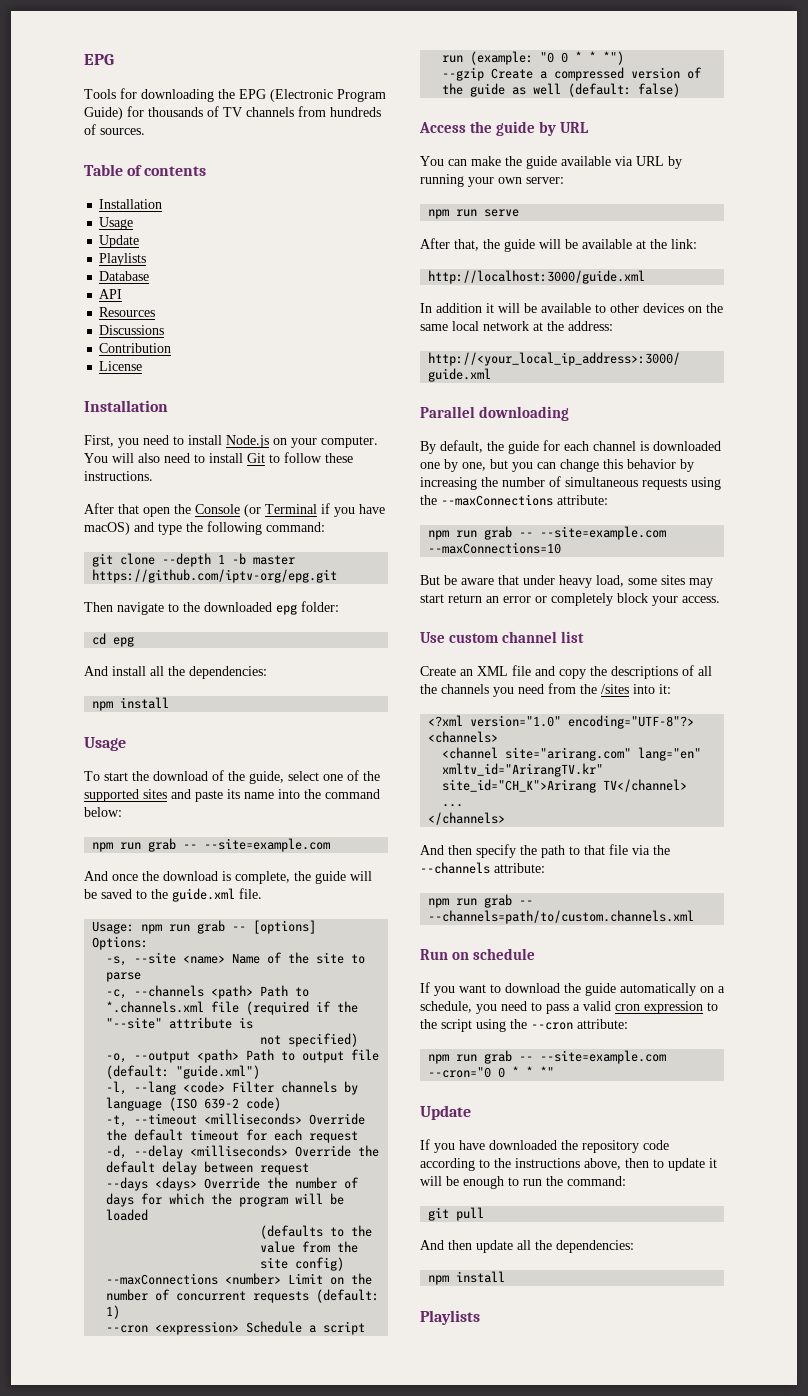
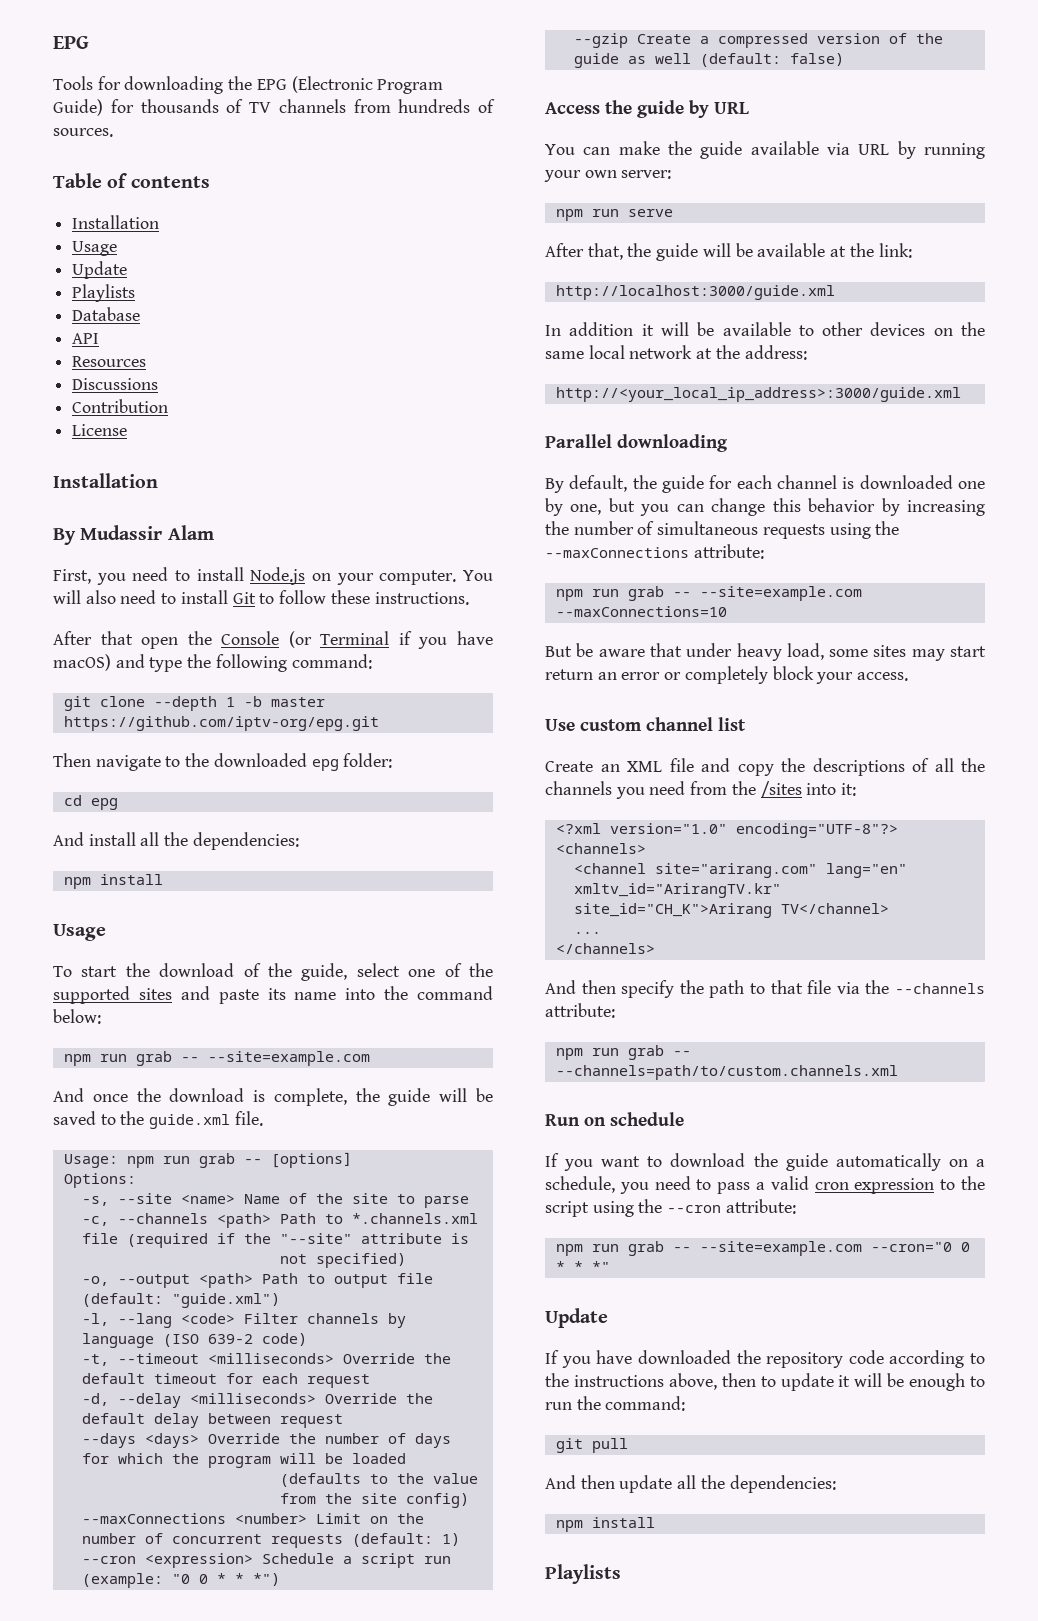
+ By Mudassir Alam

